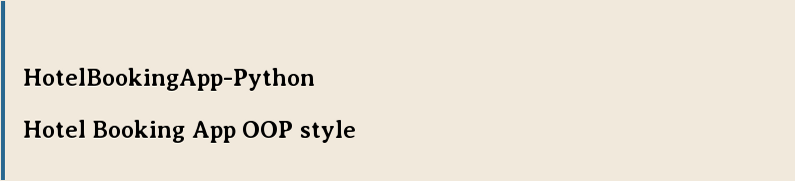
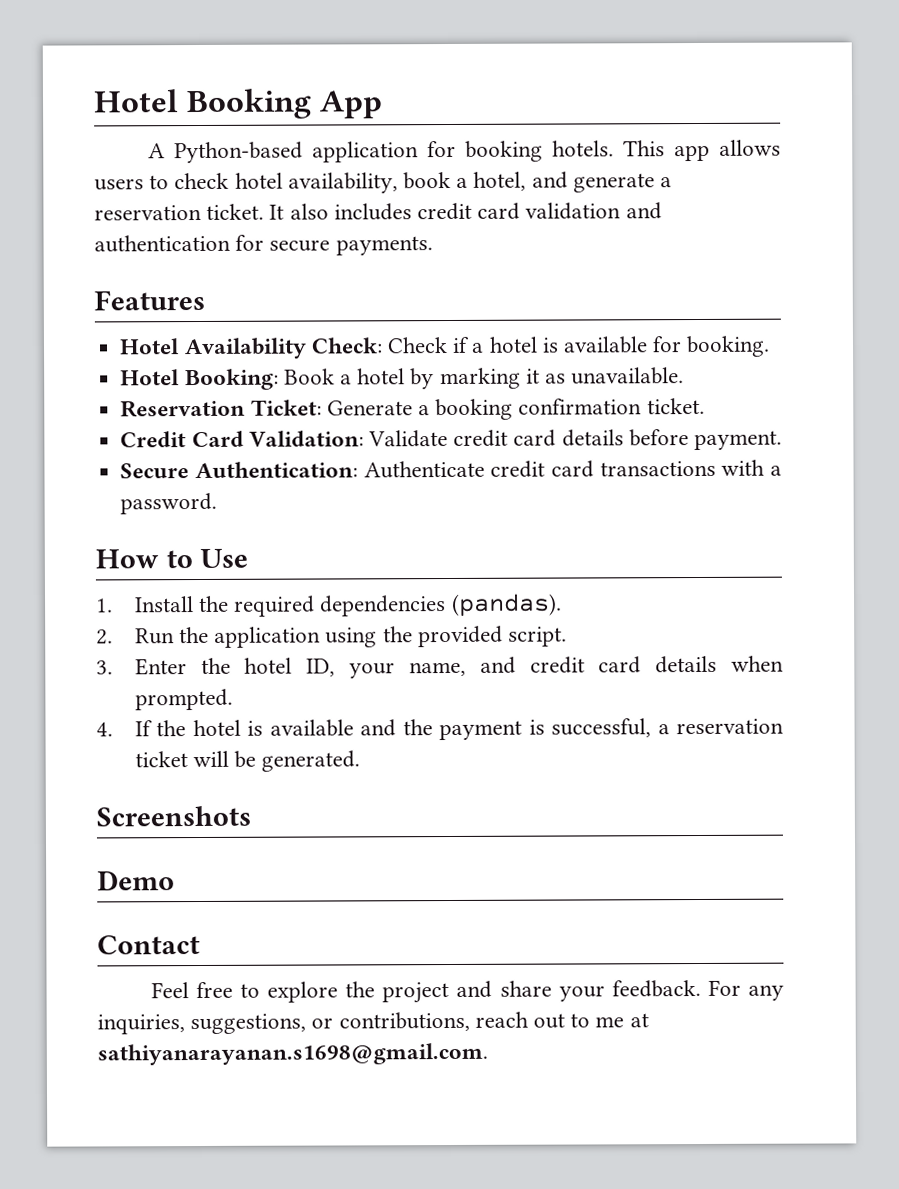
- HotelBookingApp-Python
- Hotel Booking App OOP style
+ Hotel Booking App
+ A Python-based application for booking hotels. This app allows users to check hotel availability, book a hotel, and generate a reservation ticket. It also includes credit card validation and authentication for secure payments.
+ Features
+ Hotel Availability Check: Check if a hotel is available for booking.
+ Hotel Booking: Book a hotel by marking it as unavailable.
+ Reservation Ticket: Generate a booking confirmation ticket.
+ Credit Card Validation: Validate credit card details before payment.
+ Secure Authentication: Authenticate credit card transactions with a password.
+ How to Use
+ 1. Install the required dependencies (pandas).
+ 2. Run the application using the provided script.
+ 3. Enter the hotel ID, your name, and credit card details when prompted.
+ 4. If the hotel is available and the payment is successful, a reservation ticket will be generated.
+ Screenshots
+ Demo
+ Contact
+ Feel free to explore the project and share your feedback. For any inquiries, suggestions, or contributions, reach out to me at sathiyanarayanan.s1698@gmail.com.

